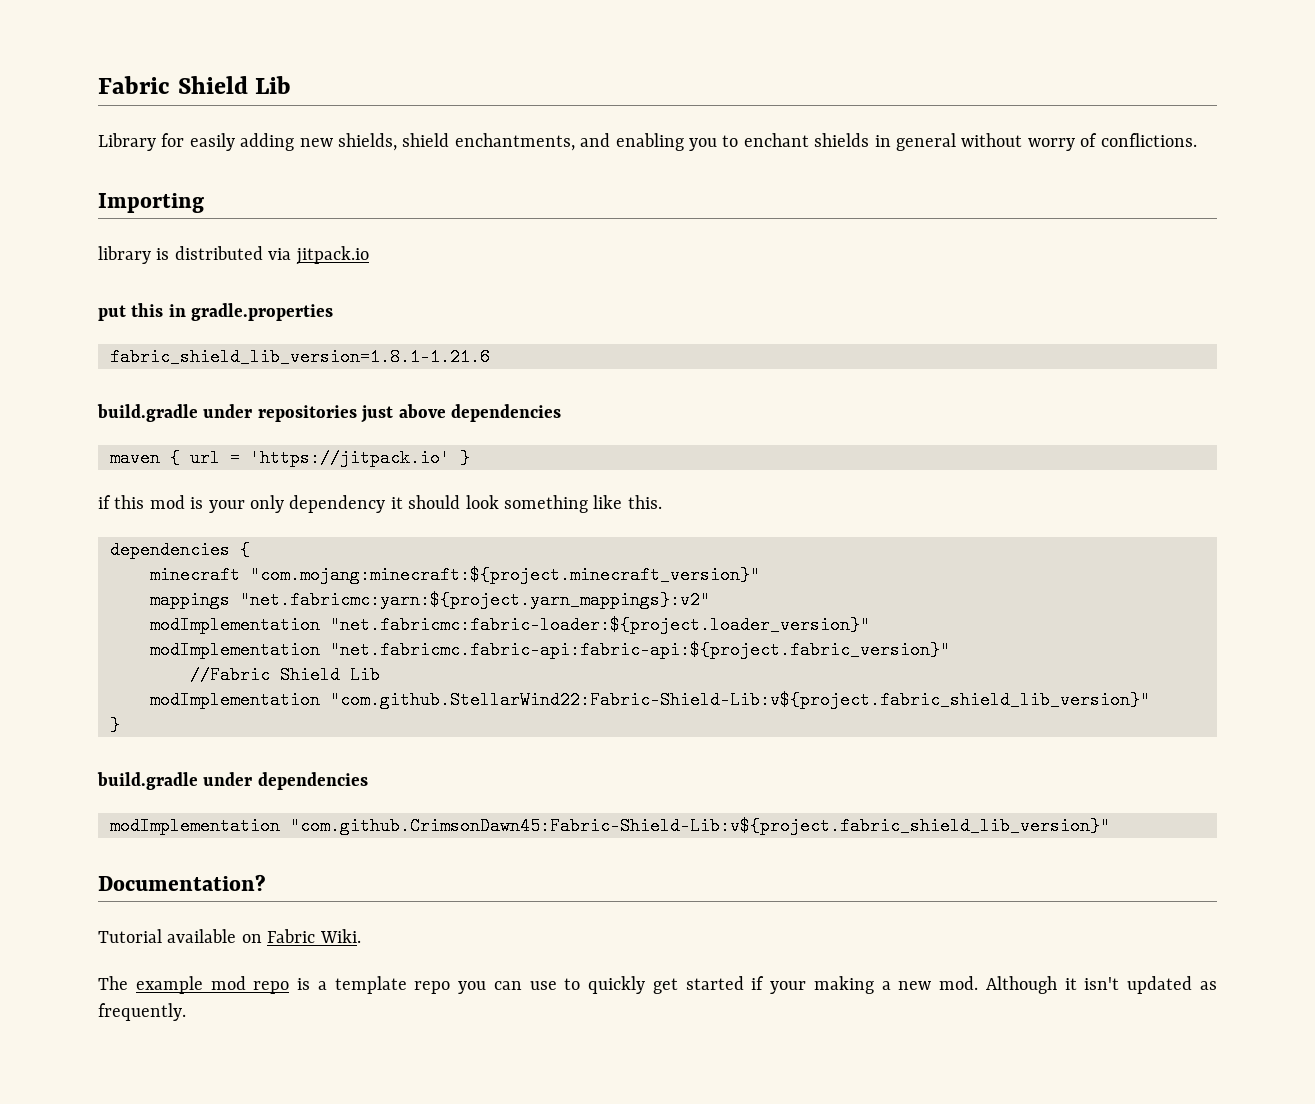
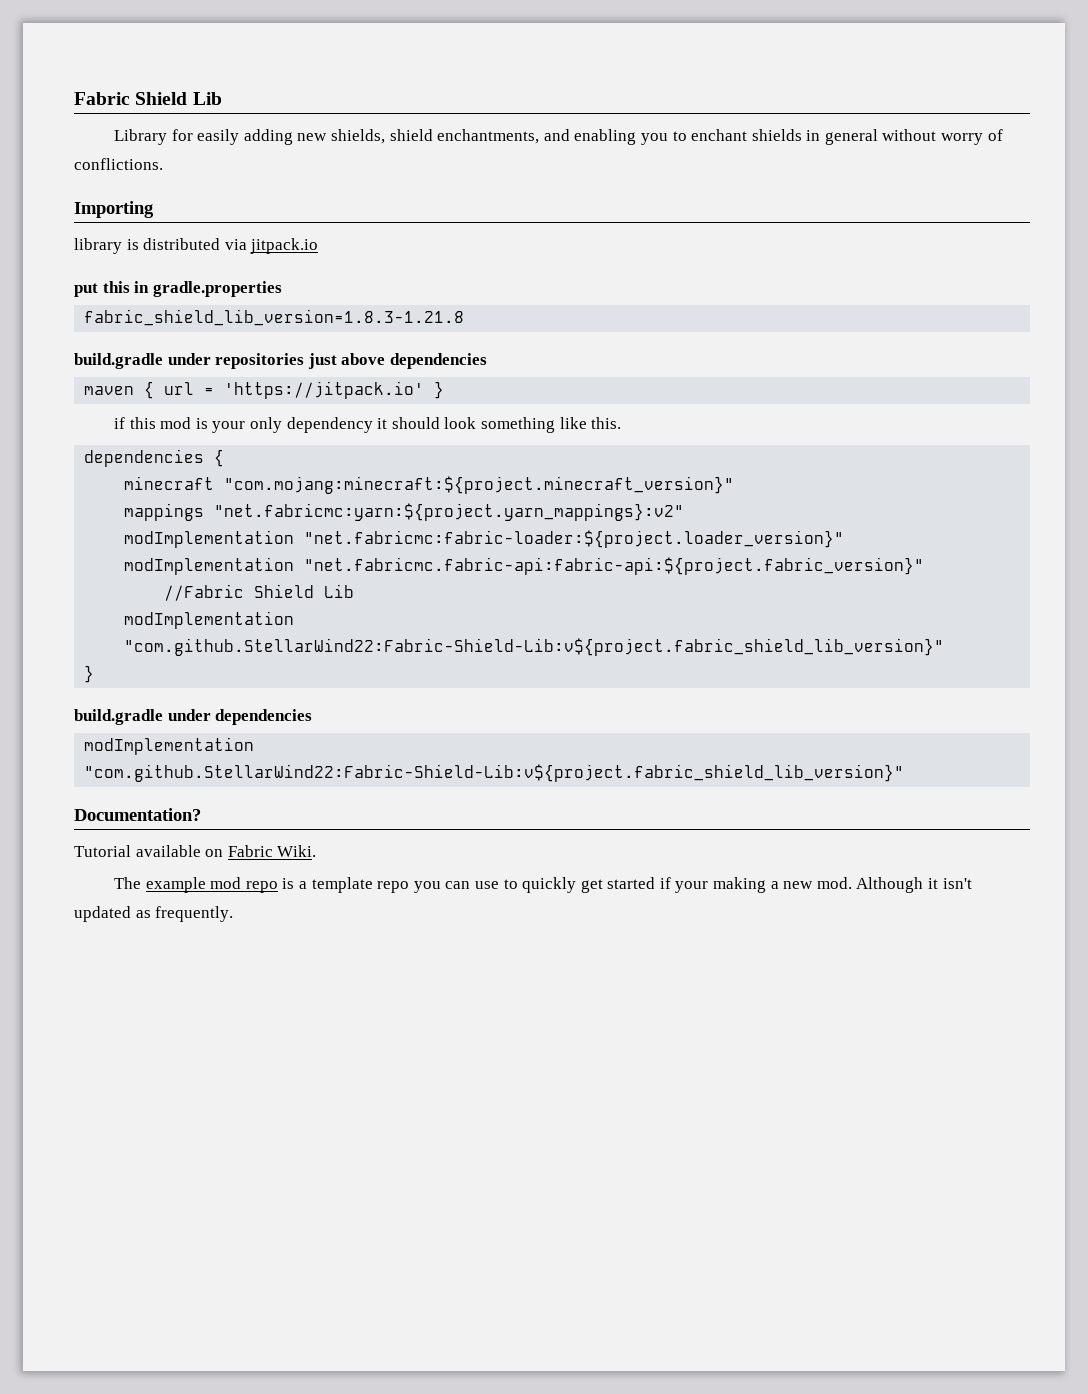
- fabric_shield_lib_version=1.8.1-1.21.6
+ fabric_shield_lib_version=1.8.3-1.21.8
  build.gradle under dependencies
- modImplementation "com.github.CrimsonDawn45:Fabric-Shield-Lib:v${project.fabric_shield_lib_version}"
+ modImplementation "com.github.StellarWind22:Fabric-Shield-Lib:v${project.fabric_shield_lib_version}"

